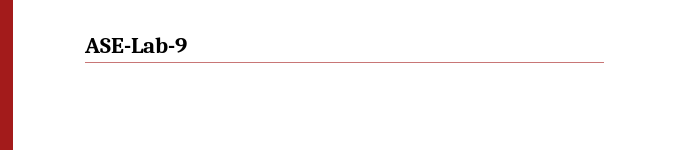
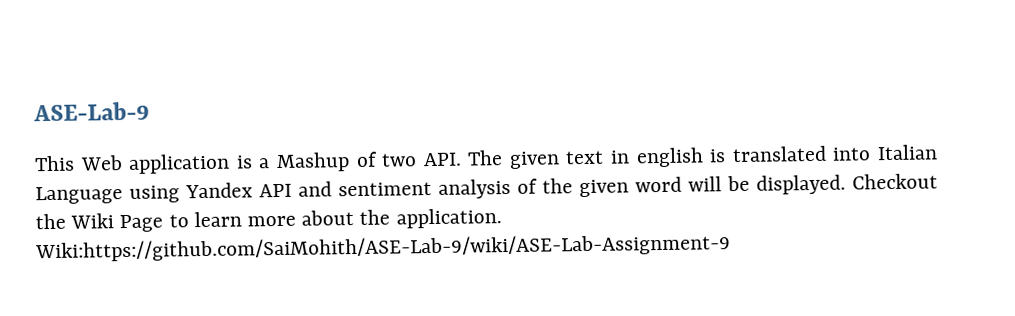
+ This Web application is a Mashup of two API. The given text in english is translated into Italian Language using Yandex API and sentiment analysis of the given word will be displayed. Checkout the Wiki Page to learn more about the application. Wiki:https://github.com/SaiMohith/ASE-Lab-9/wiki/ASE-Lab-Assignment-9

